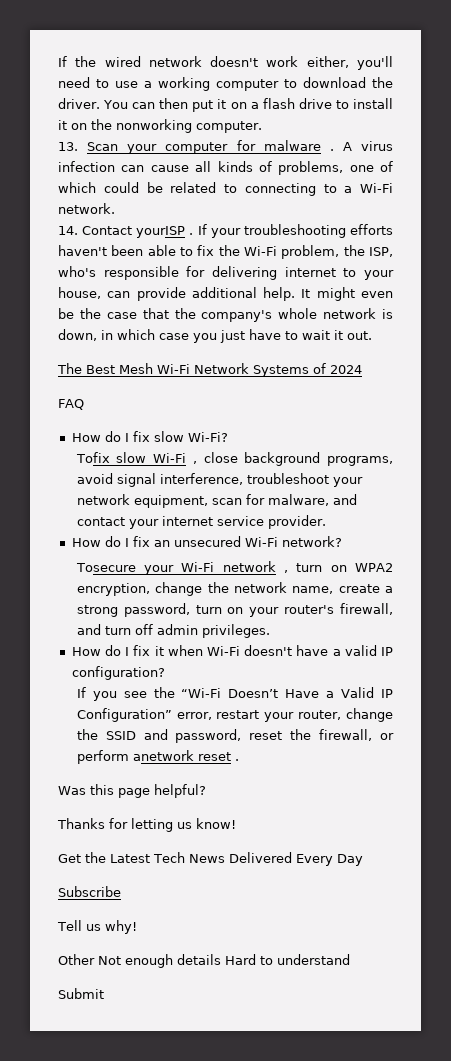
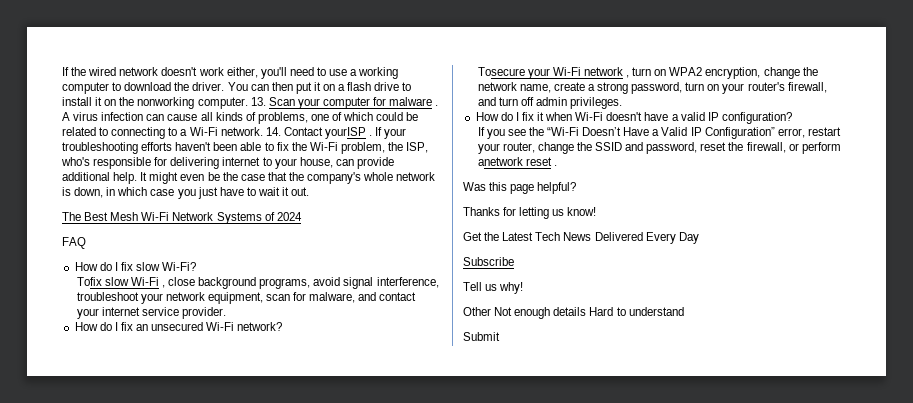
- You can then put it on a flash drive to install it on the nonworking computer.
- 13. Scan your computer for malware .
+ You can then put it on a flash drive to install it on the nonworking computer. 13. Scan your computer for malware .
- A virus infection can cause all kinds of problems, one of which could be related to connecting to a Wi-Fi network.
- 14. Contact yourISP .
+ A virus infection can cause all kinds of problems, one of which could be related to connecting to a Wi-Fi network. 14. Contact yourISP .

